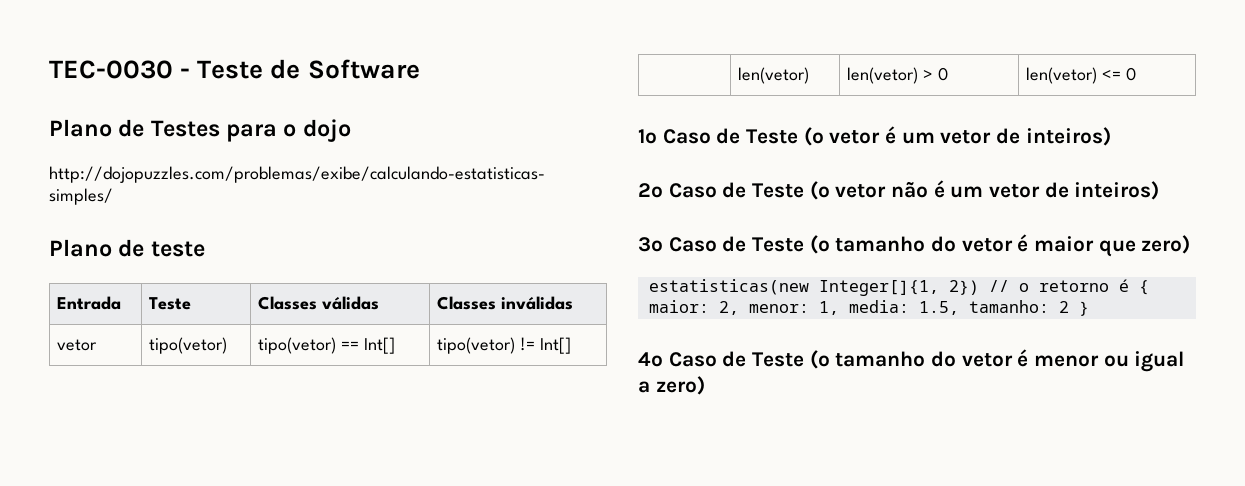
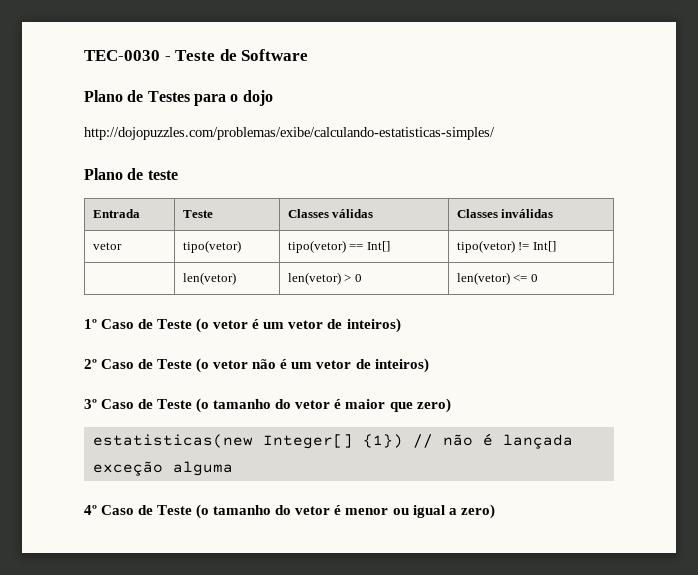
- estatisticas(new Integer[]{1, 2}) // o retorno é { maior: 2, menor: 1, media: 1.5, tamanho: 2 }
+ estatisticas(new Integer[] {1}) // não é lançada exceção alguma

